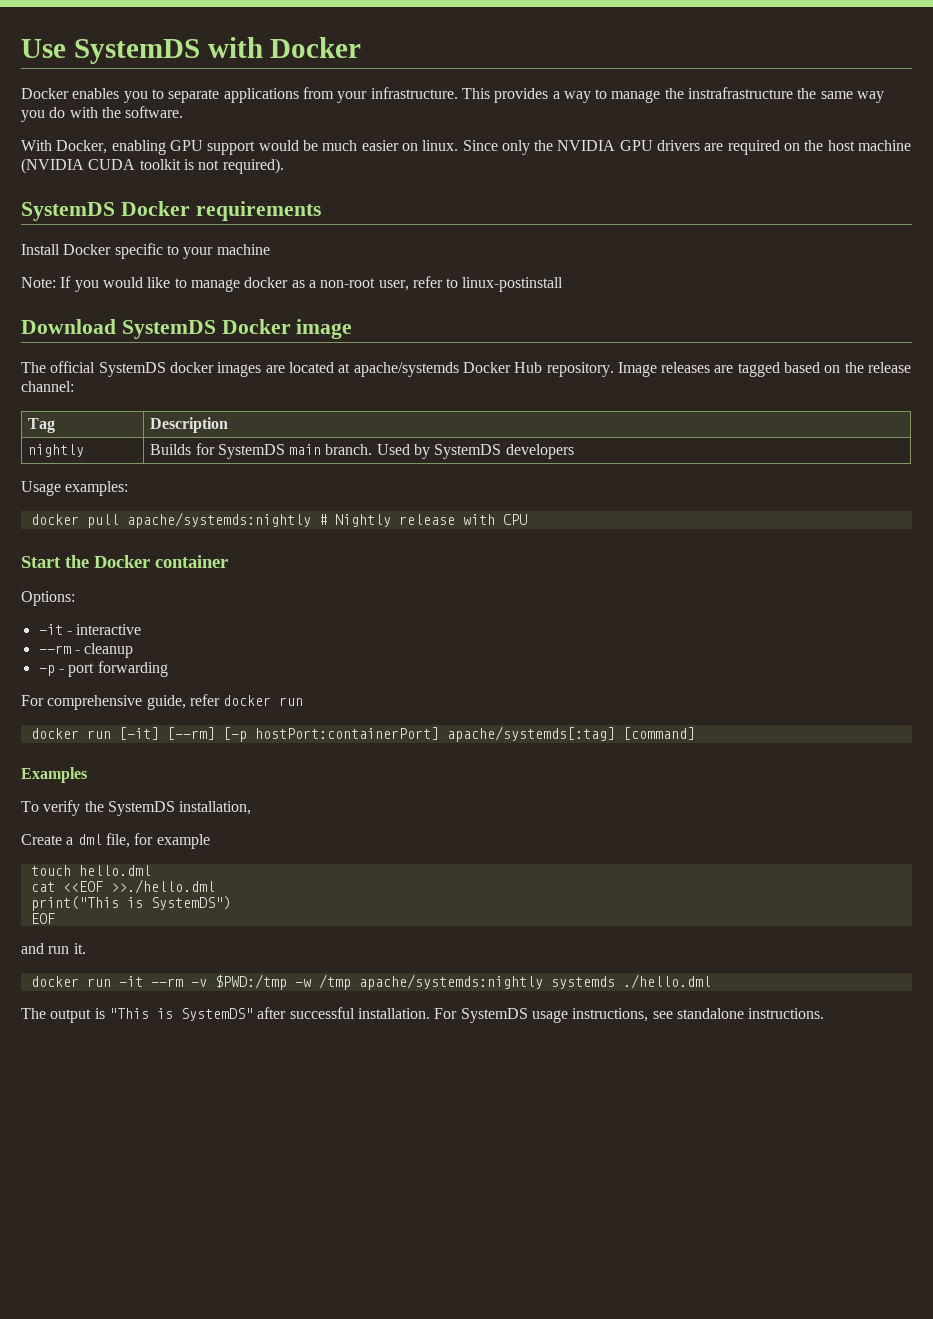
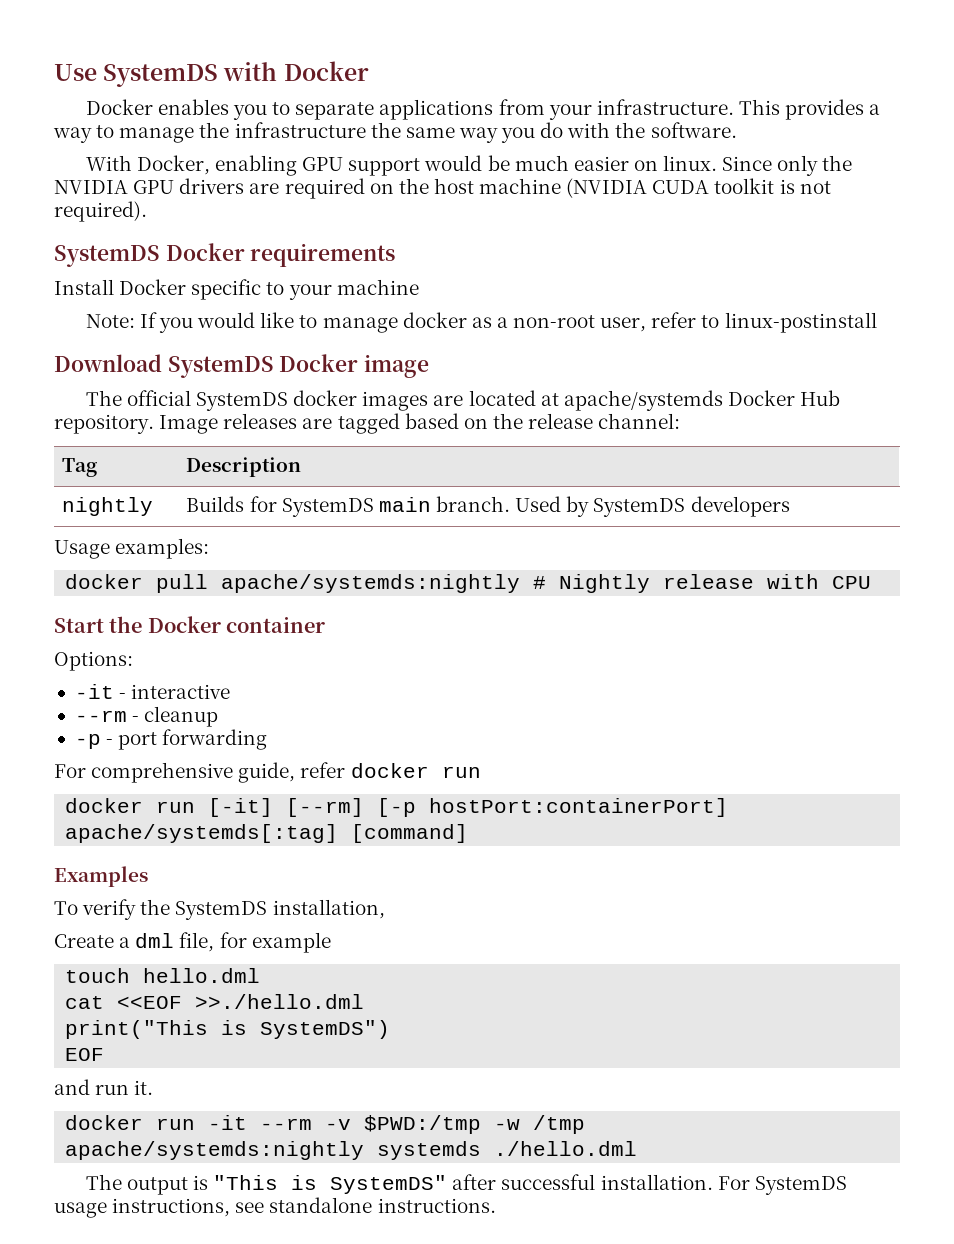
- This provides a way to manage the instrafrastructure the same way you do with the software.
+ This provides a way to manage the infrastructure the same way you do with the software.

